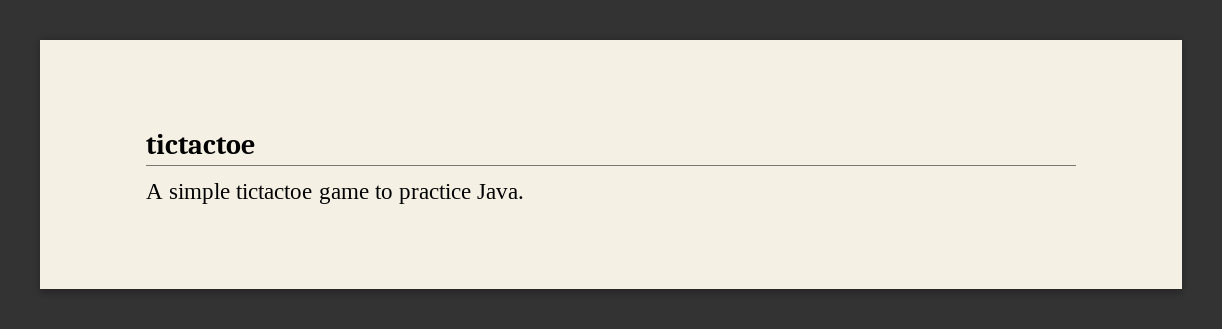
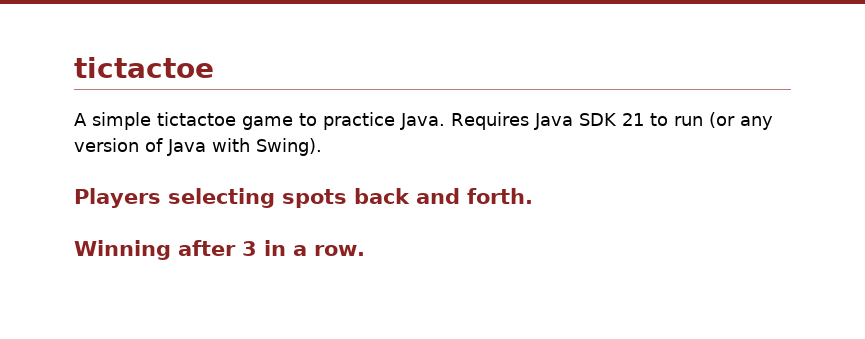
+ Requires Java SDK 21 to run (or any version of Java with Swing).
+ Players selecting spots back and forth.
+ Winning after 3 in a row.

